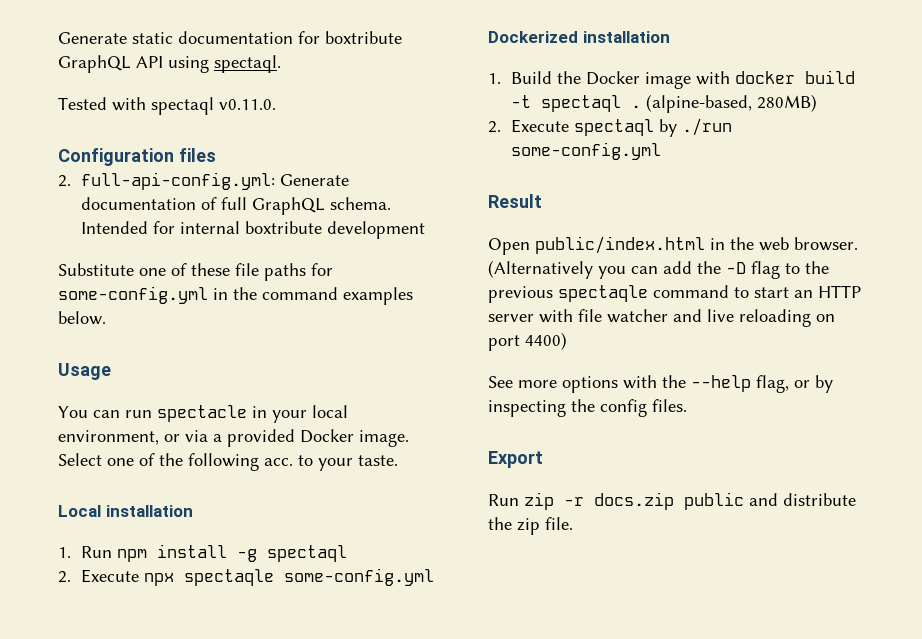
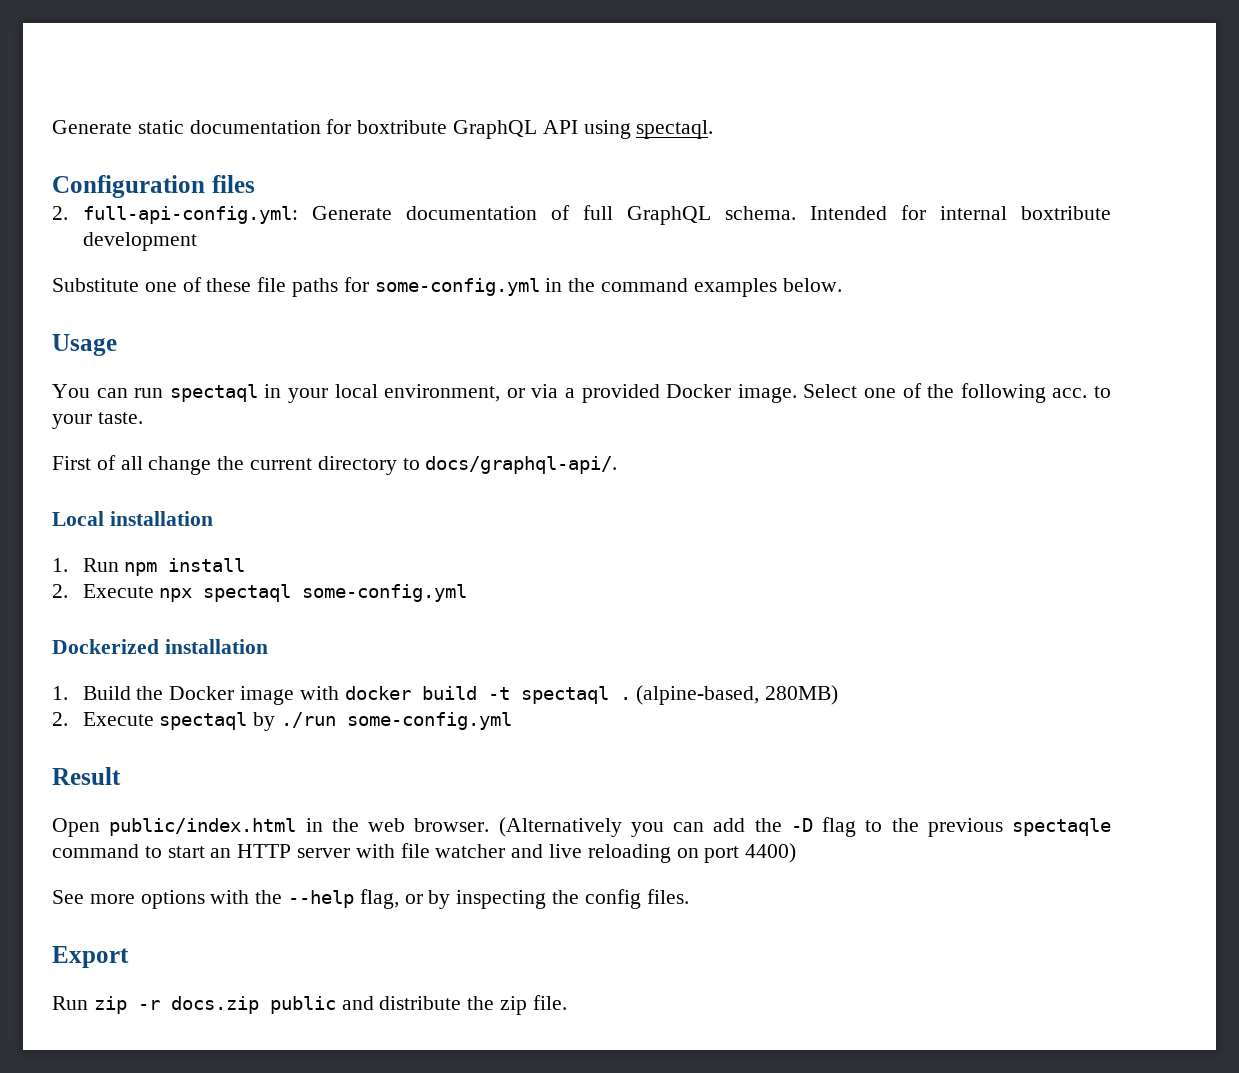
- Tested with spectaql v0.11.0.
- You can run spectacle in your local environment, or via a provided Docker image.
+ You can run spectaql in your local environment, or via a provided Docker image.
+ First of all change the current directory to docs/graphql-api/.
- 1. Run npm install -g spectaql
+ 1. Run npm install
- 2. Execute npx spectaqle some-config.yml
+ 2. Execute npx spectaql some-config.yml

